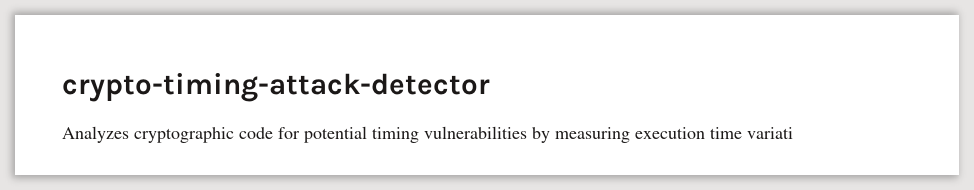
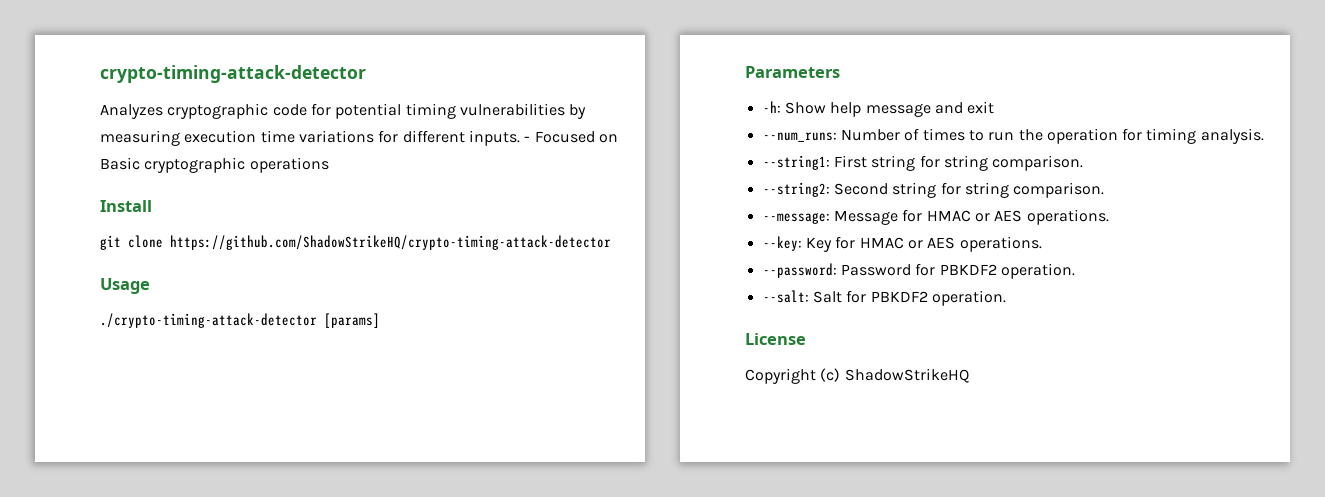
- Analyzes cryptographic code for potential timing vulnerabilities by measuring execution time variati
+ Analyzes cryptographic code for potential timing vulnerabilities by measuring execution time variations for different inputs. - Focused on Basic cryptographic operations
+ Install
+ git clone https://github.com/ShadowStrikeHQ/crypto-timing-attack-detector
+ Usage
+ ./crypto-timing-attack-detector [params]
+ Parameters
+ -h: Show help message and exit
+ --num_runs: Number of times to run the operation for timing analysis.
+ --string1: First string for string comparison.
+ --string2: Second string for string comparison.
+ --message: Message for HMAC or AES operations.
+ --key: Key for HMAC or AES operations.
+ --password: Password for PBKDF2 operation.
+ --salt: Salt for PBKDF2 operation.
+ License
+ Copyright (c) ShadowStrikeHQ

